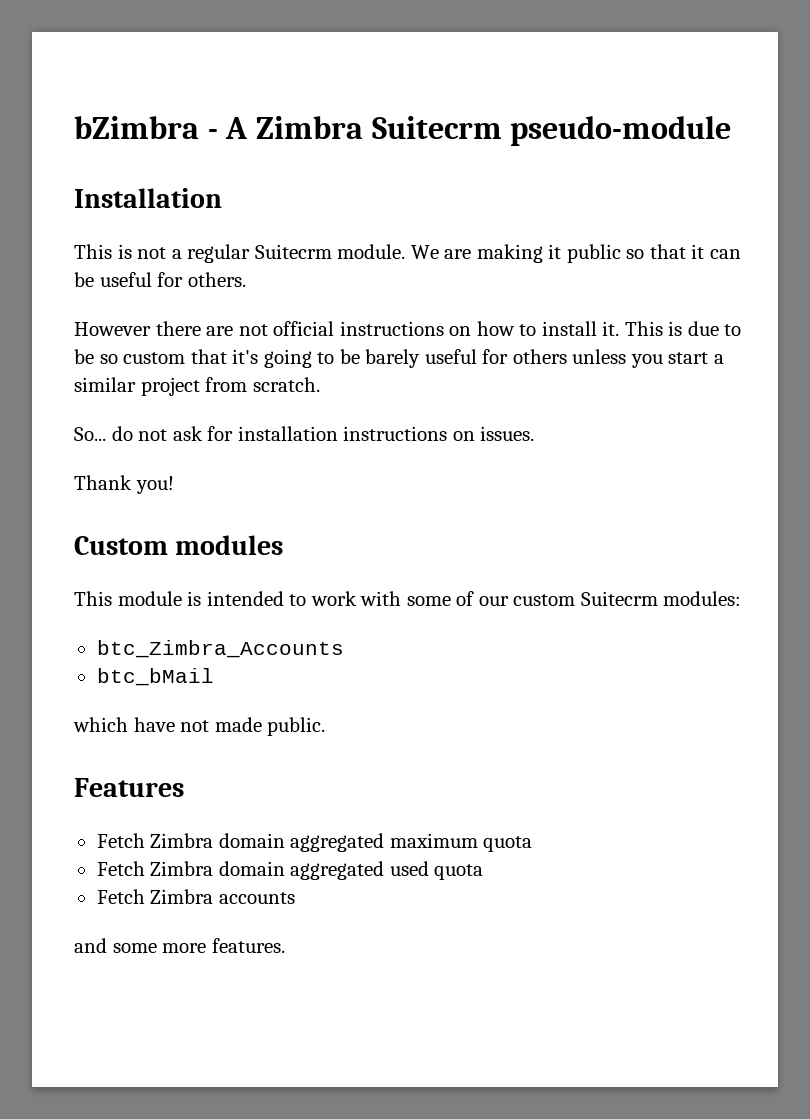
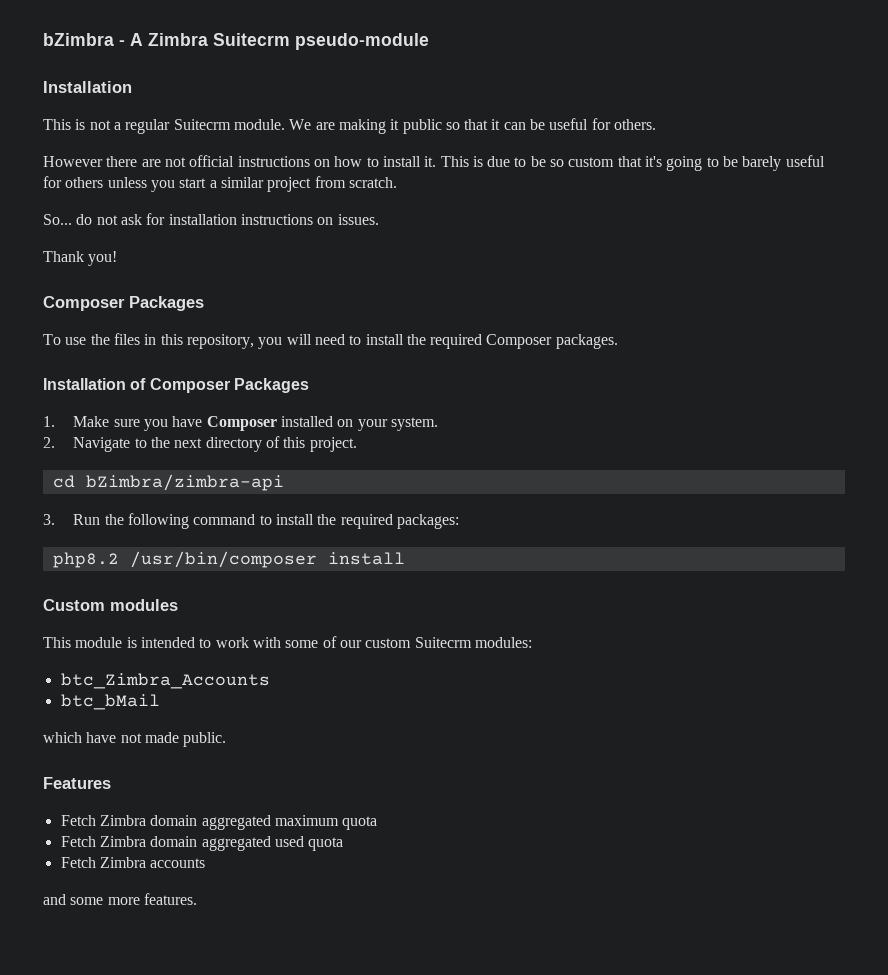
  Thank you!
+ Composer Packages
+ To use the files in this repository, you will need to install the required Composer packages.
+ Installation of Composer Packages
+ 1. Make sure you have Composer installed on your system.
+ 2. Navigate to the next directory of this project.
+ cd bZimbra/zimbra-api
+ 3. Run the following command to install the required packages:
+ php8.2 /usr/bin/composer install

